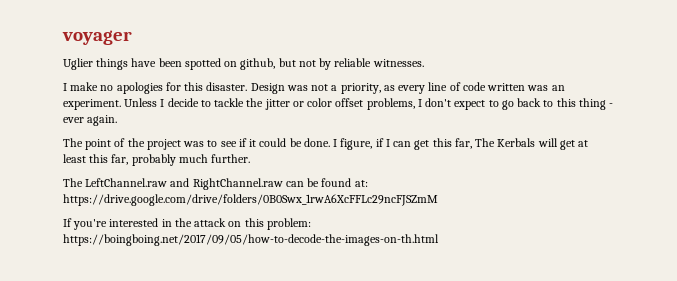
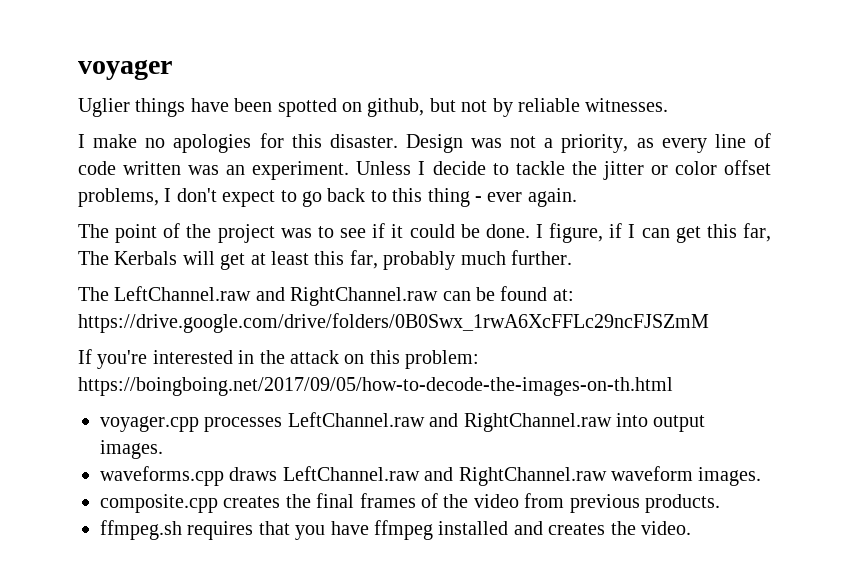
+ voyager.cpp processes LeftChannel.raw and RightChannel.raw into output images.
+ waveforms.cpp draws LeftChannel.raw and RightChannel.raw waveform images.
+ composite.cpp creates the final frames of the video from previous products.
+ ffmpeg.sh requires that you have ffmpeg installed and creates the video.

